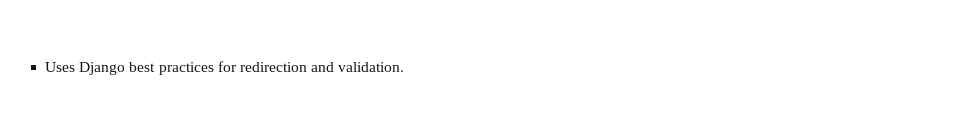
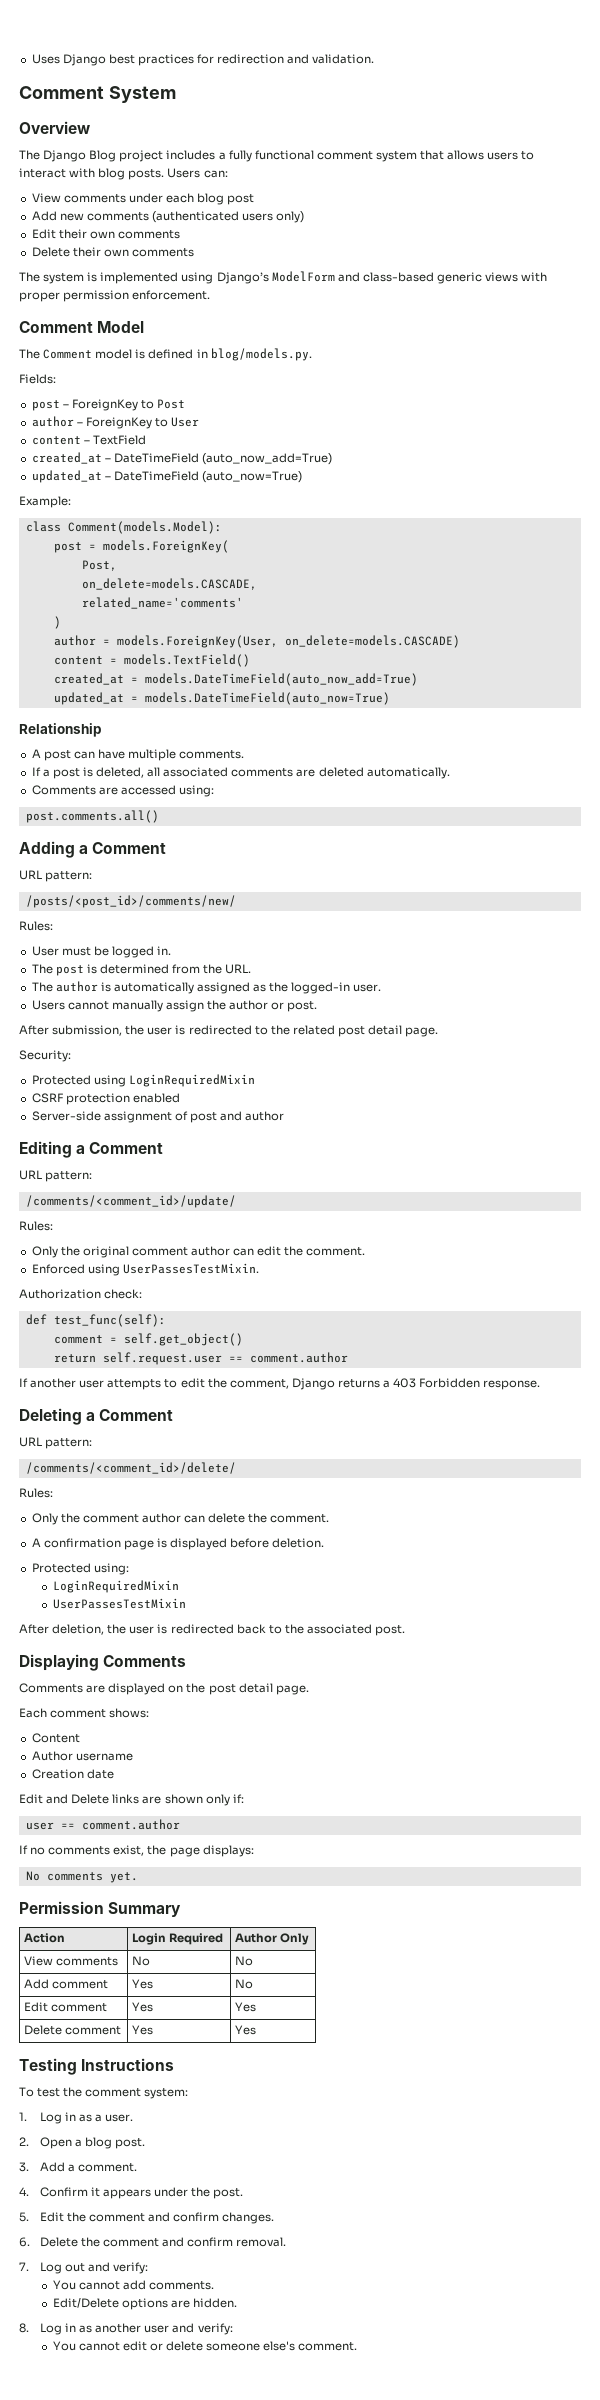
+ Comment System
+ Overview
+ The Django Blog project includes a fully functional comment system that allows users to interact with blog posts. Users can:
+ View comments under each blog post
+ Add new comments (authenticated users only)
+ Edit their own comments
+ Delete their own comments
+ The system is implemented using Django’s ModelForm and class-based generic views with proper permission enforcement.
+ Comment Model
+ The Comment model is defined in blog/models.py.
+ Fields:
+ post – ForeignKey to Post
+ author – ForeignKey to User
+ content – TextField
+ created_at – DateTimeField (auto_now_add=True)
+ updated_at – DateTimeField (auto_now=True)
+ Example:
+ class Comment(models.Model):
+ post = models.ForeignKey(
+ Post,
+ on_delete=models.CASCADE,
+ related_name='comments'
+ )
+ author = models.ForeignKey(User, on_delete=models.CASCADE)
+ content = models.TextField()
+ created_at = models.DateTimeField(auto_now_add=True)
+ updated_at = models.DateTimeField(auto_now=True)
+ Relationship
+ A post can have multiple comments.
+ If a post is deleted, all associated comments are deleted automatically.
+ Comments are accessed using:
+ post.comments.all()
+ Adding a Comment
+ URL pattern:
+ /posts/<post_id>/comments/new/
+ Rules:
+ User must be logged in.
+ The post is determined from the URL.
+ The author is automatically assigned as the logged-in user.
+ Users cannot manually assign the author or post.
+ After submission, the user is redirected to the related post detail page.
+ Security:
+ Protected using LoginRequiredMixin
+ CSRF protection enabled
+ Server-side assignment of post and author
+ Editing a Comment
+ URL pattern:
+ /comments/<comment_id>/update/
+ Rules:
+ Only the original comment author can edit the comment.
+ Enforced using UserPassesTestMixin.
+ Authorization check:
+ def test_func(self):
+ comment = self.get_object()
+ return self.request.user == comment.author
+ If another user attempts to edit the comment, Django returns a 403 Forbidden response.
+ Deleting a Comment
+ URL pattern:
+ /comments/<comment_id>/delete/
+ Rules:
+ Only the comment author can delete the comment.
+ A confirmation page is displayed before deletion.
+ Protected using:
+ LoginRequiredMixin
+ UserPassesTestMixin
+ After deletion, the user is redirected back to the associated post.
+ Displaying Comments
+ Comments are displayed on the post detail page.
+ Each comment shows:
+ Content
+ Author username
+ Creation date
+ Edit and Delete links are shown only if:
+ user == comment.author
+ If no comments exist, the page displays:
+ No comments yet.
+ Permission Summary
+ Action | Login Required | Author Only
+ View comments | No | No
+ Add comment | Yes | No
+ Edit comment | Yes | Yes
+ Delete comment | Yes | Yes
+ Testing Instructions
+ To test the comment system:
+ 1. Log in as a user.
+ 2. Open a blog post.
+ 3. Add a comment.
+ 4. Confirm it appears under the post.
+ 5. Edit the comment and confirm changes.
+ 6. Delete the comment and confirm removal.
+ 7. Log out and verify:
+ You cannot add comments.
+ Edit/Delete options are hidden.
+ 8. Log in as another user and verify:
+ You cannot edit or delete someone else's comment.

